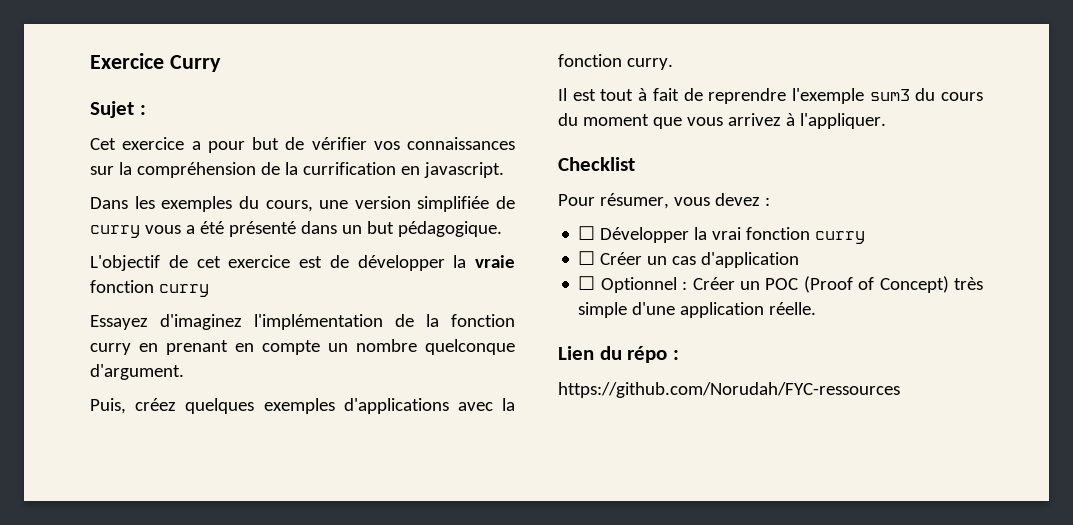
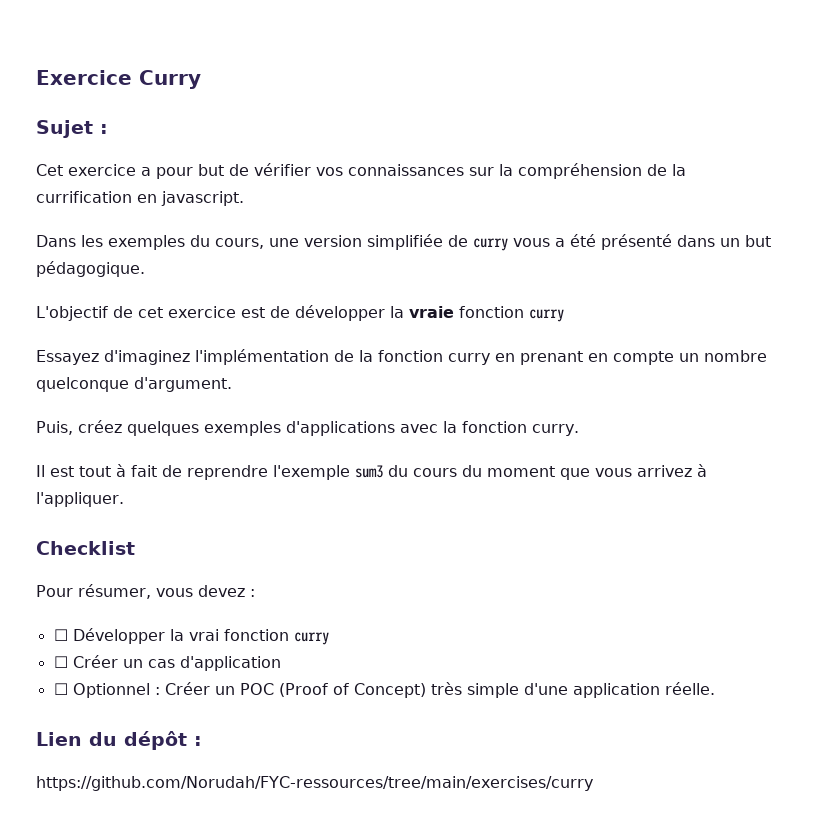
- Lien du répo :
- https://github.com/Norudah/FYC-ressources
+ Lien du dépôt :
+ https://github.com/Norudah/FYC-ressources/tree/main/exercises/curry

